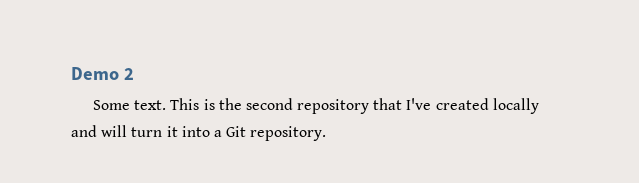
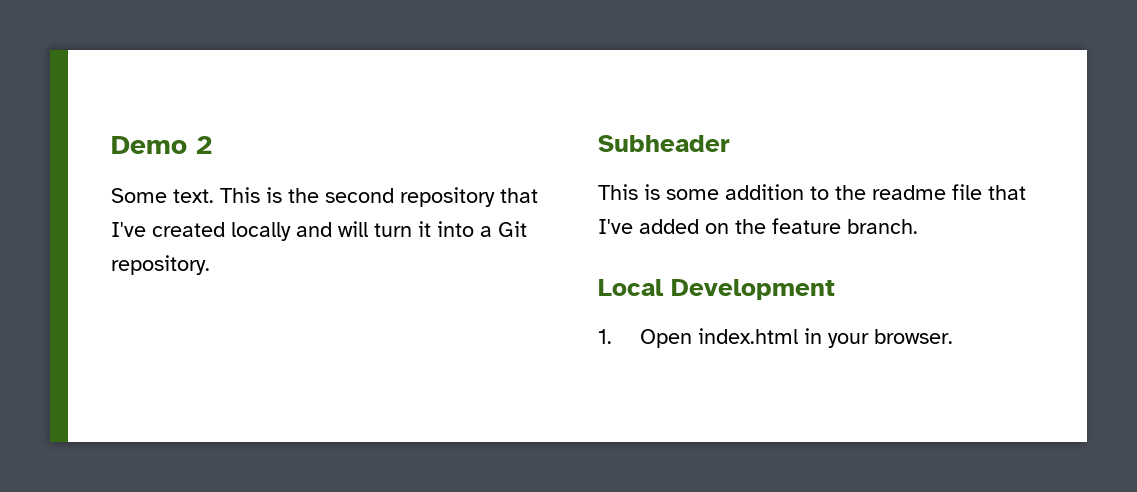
+ Subheader
+ This is some addition to the readme file that I've added on the feature branch.
+ Local Development
+ 1. Open index.html in your browser.

